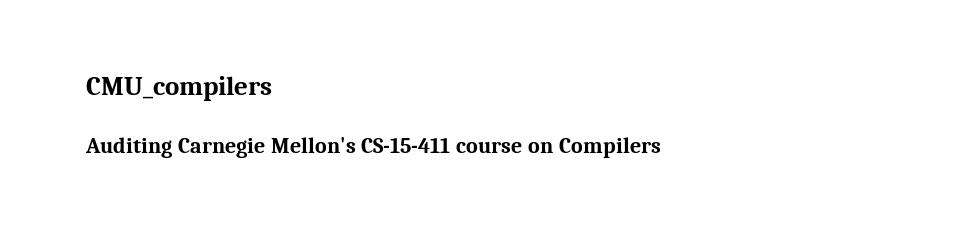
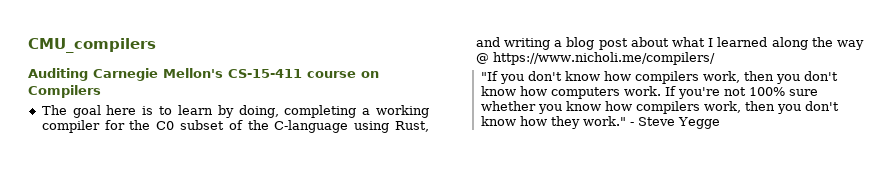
+ The goal here is to learn by doing, completing a working compiler for the C0 subset of the C-language using Rust, and writing a blog post about what I learned along the way @ https://www.nicholi.me/compilers/
+ "If you don't know how compilers work, then you don't know how computers work. If you're not 100% sure whether you know how compilers work, then you don't know how they work." - Steve Yegge

